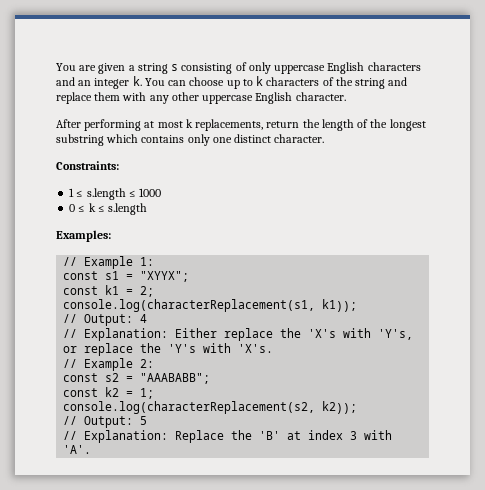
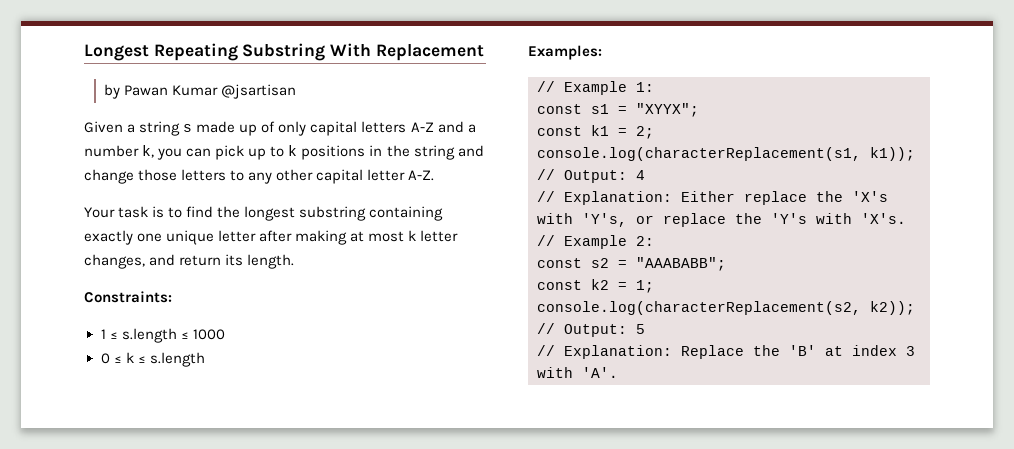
- You are given a string s consisting of only uppercase English characters and an integer k. You can choose up to k characters of the string and replace them with any other uppercase English character.
- After performing at most k replacements, return the length of the longest substring which contains only one distinct character.
+ Longest Repeating Substring With Replacement
+ by Pawan Kumar @jsartisan
+ Given a string s made up of only capital letters A-Z and a number k, you can pick up to k positions in the string and change those letters to any other capital letter A-Z.
+ Your task is to find the longest substring containing exactly one unique letter after making at most k letter changes, and return its length.

